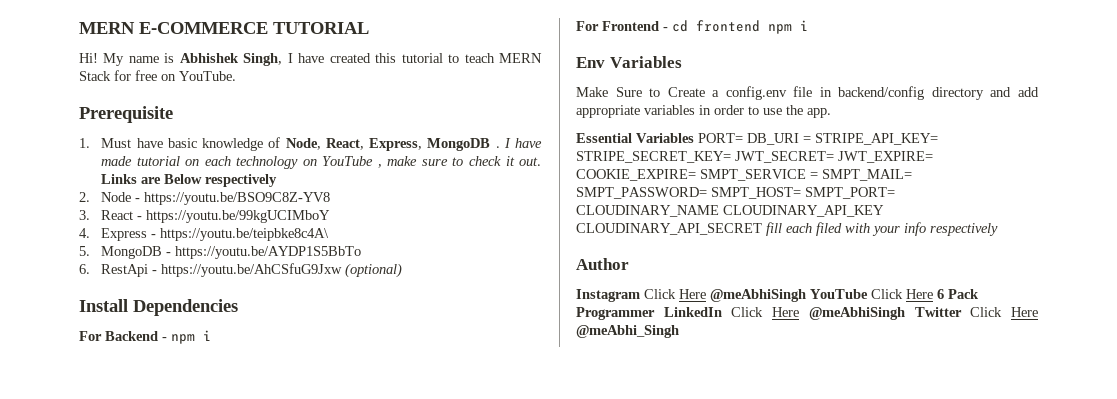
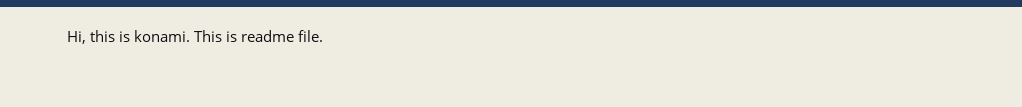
- MERN E-COMMERCE TUTORIAL
- Hi! My name is Abhishek Singh, I have created this tutorial to teach MERN Stack for free on YouTube.
- Prerequisite
- 1. Must have basic knowledge of Node, React, Express, MongoDB . I have made tutorial on each technology on YouTube , make sure to check it out. Links are Below respectively
- 2. Node - https://youtu.be/BSO9C8Z-YV8
- 3. React - https://youtu.be/99kgUCIMboY
- 4. Express - https://youtu.be/teipbke8c4A\
- 5. MongoDB - https://youtu.be/AYDP1S5BbTo
- 6. RestApi - https://youtu.be/AhCSfuG9Jxw (optional)
- Install Dependencies
- For Backend - npm i
- For Frontend - cd frontend npm i
- Env Variables
- Make Sure to Create a config.env file in backend/config directory and add appropriate variables in order to use the app.
- Essential Variables PORT= DB_URI = STRIPE_API_KEY= STRIPE_SECRET_KEY= JWT_SECRET= JWT_EXPIRE= COOKIE_EXPIRE= SMPT_SERVICE = SMPT_MAIL= SMPT_PASSWORD= SMPT_HOST= SMPT_PORT= CLOUDINARY_NAME CLOUDINARY_API_KEY CLOUDINARY_API_SECRET fill each filed with your info respectively
- Author
- Instagram Click Here @meAbhiSingh YouTube Click Here 6 Pack Programmer LinkedIn Click Here @meAbhiSingh Twitter Click Here @meAbhi_Singh
+ Hi, this is konami. This is readme file.

